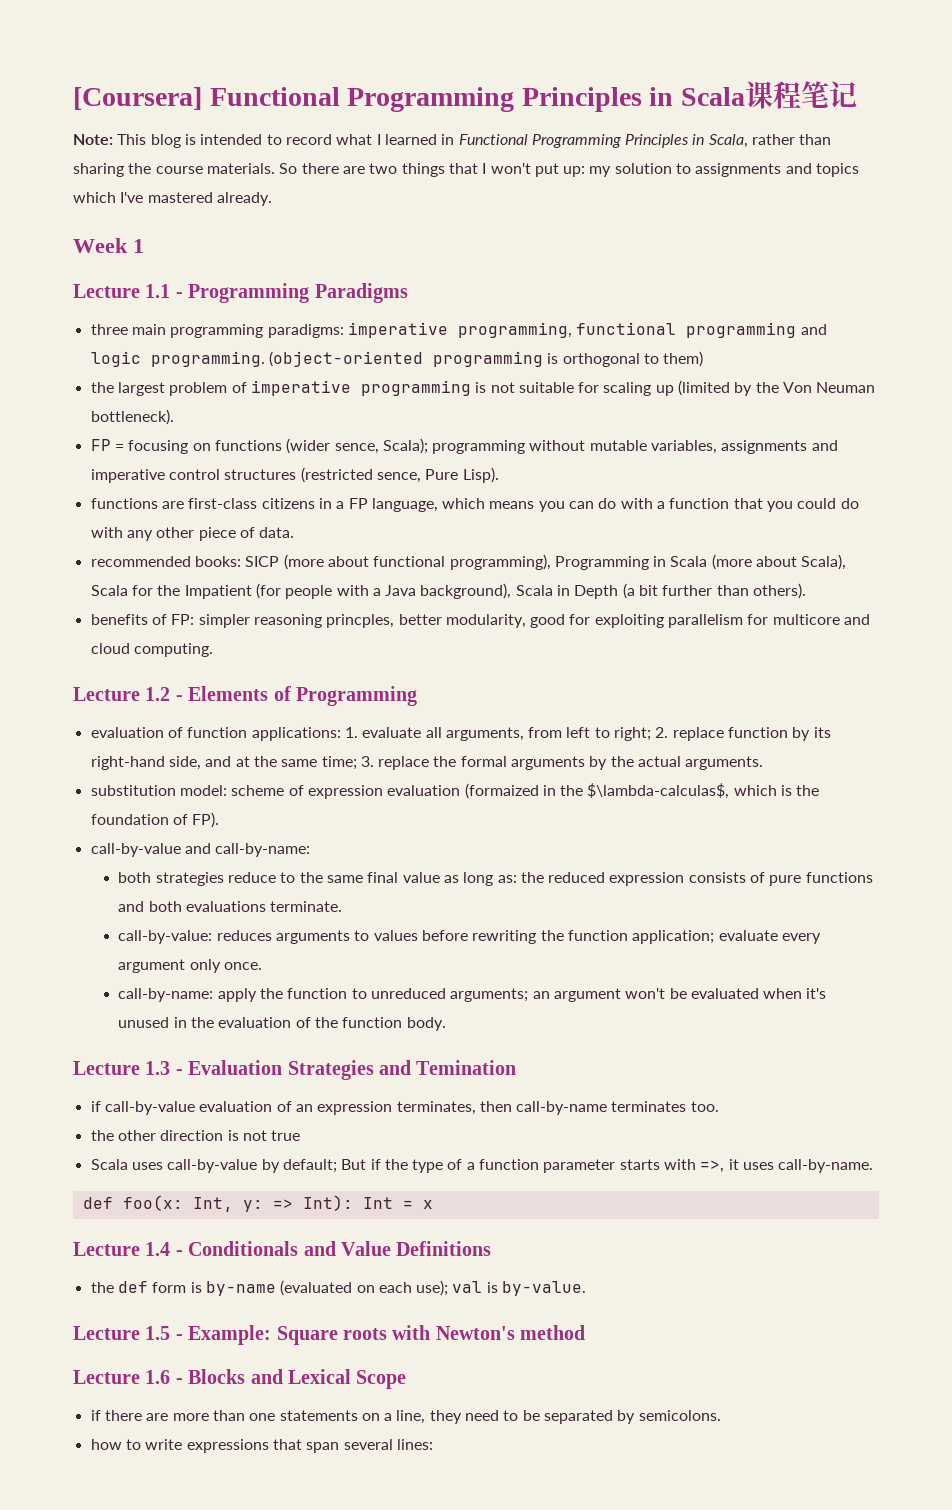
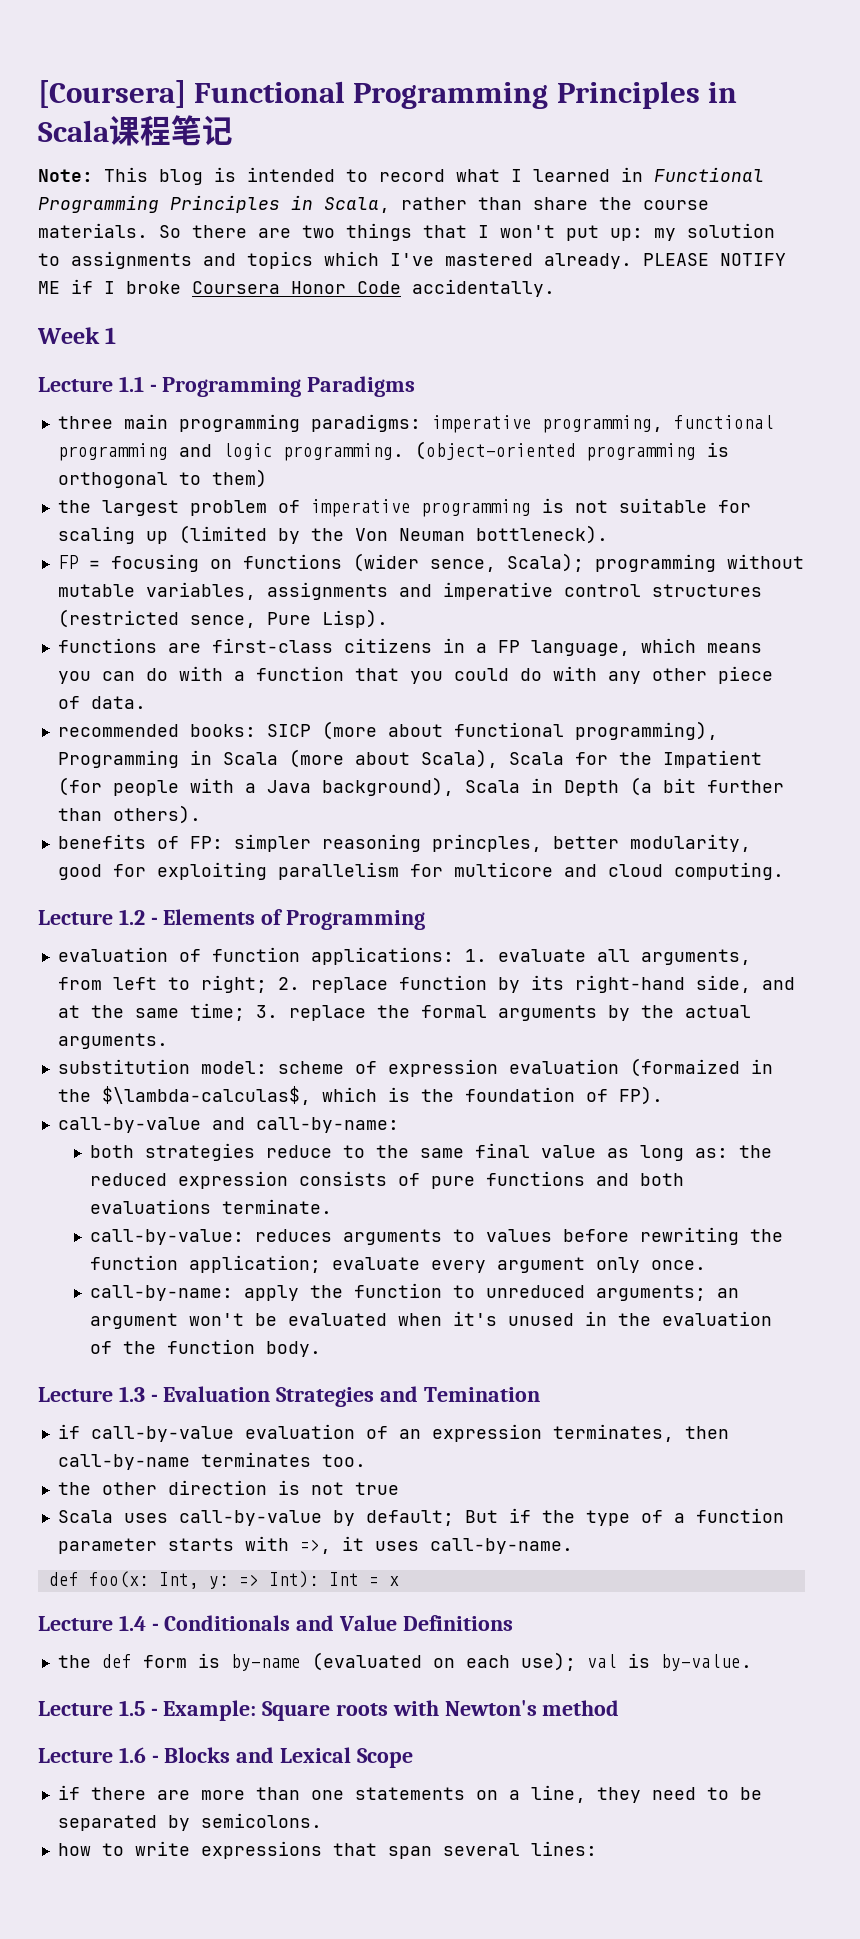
- Note: This blog is intended to record what I learned in Functional Programming Principles in Scala, rather than sharing the course materials.
+ Note: This blog is intended to record what I learned in Functional Programming Principles in Scala, rather than share the course materials.
+ PLEASE NOTIFY ME if I broke Coursera Honor Code accidentally.

